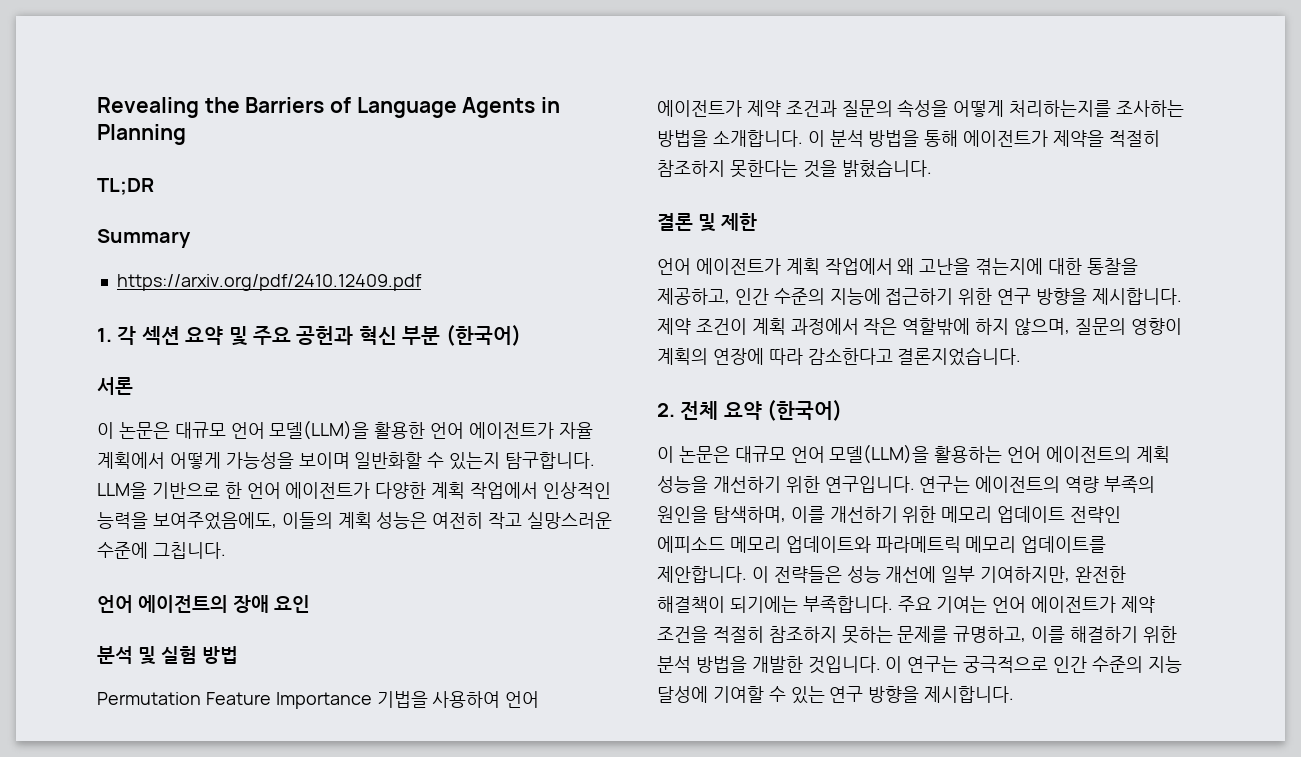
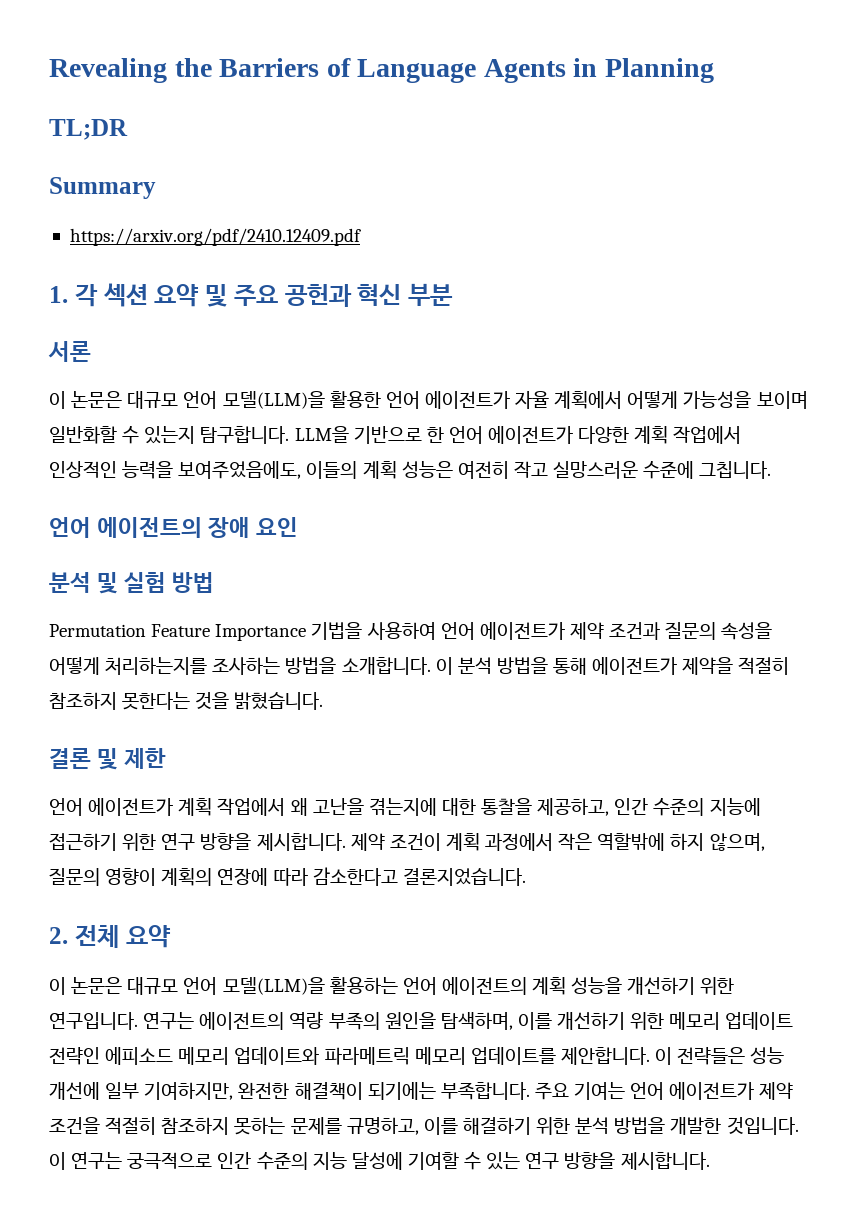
- 1. 각 섹션 요약 및 주요 공헌과 혁신 부분 (한국어)
+ 1. 각 섹션 요약 및 주요 공헌과 혁신 부분
- 2. 전체 요약 (한국어)
+ 2. 전체 요약

